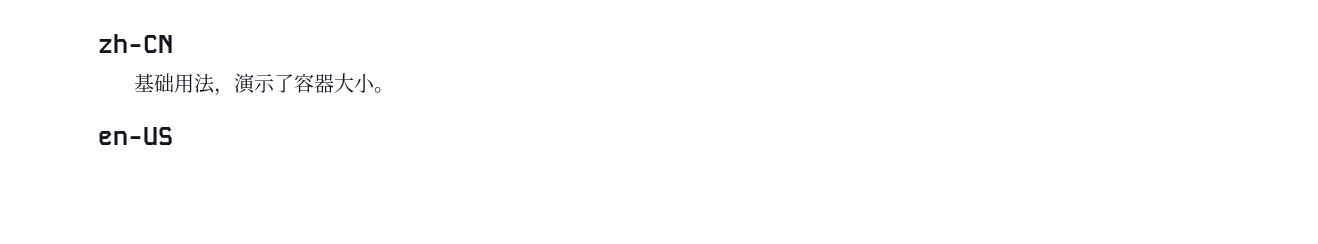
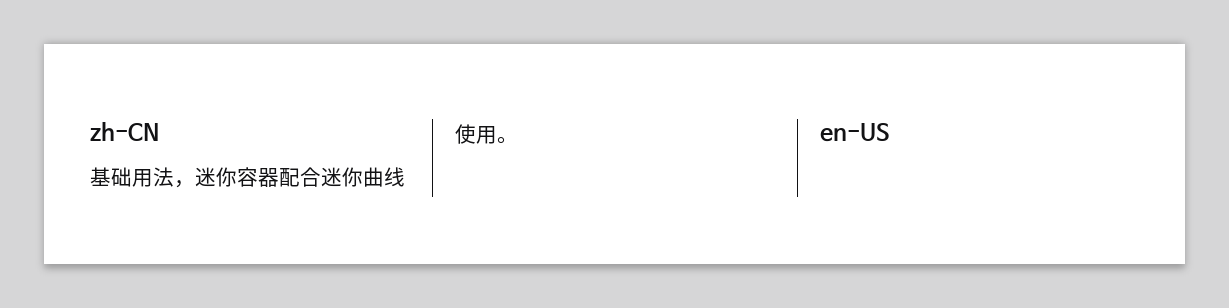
- 基础用法，演示了容器大小。
+ 基础用法，迷你容器配合迷你曲线使用。

